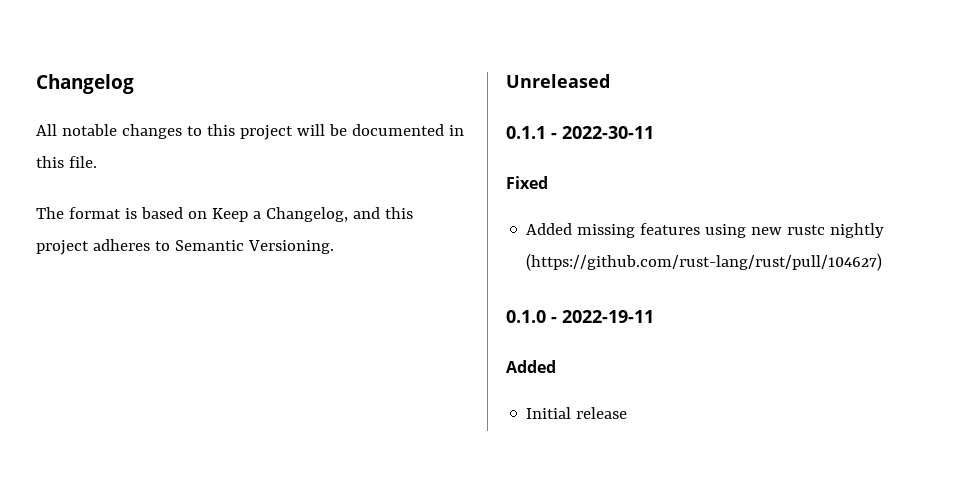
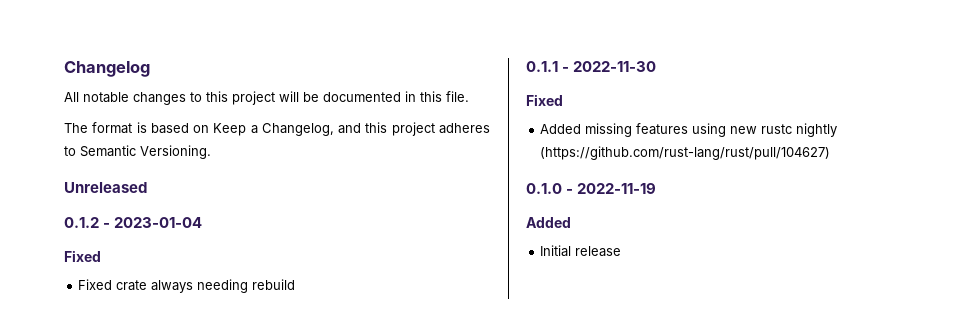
+ 0.1.2 - 2023-01-04
+ Fixed
+ Fixed crate always needing rebuild
- 0.1.1 - 2022-30-11
+ 0.1.1 - 2022-11-30
- 0.1.0 - 2022-19-11
+ 0.1.0 - 2022-11-19

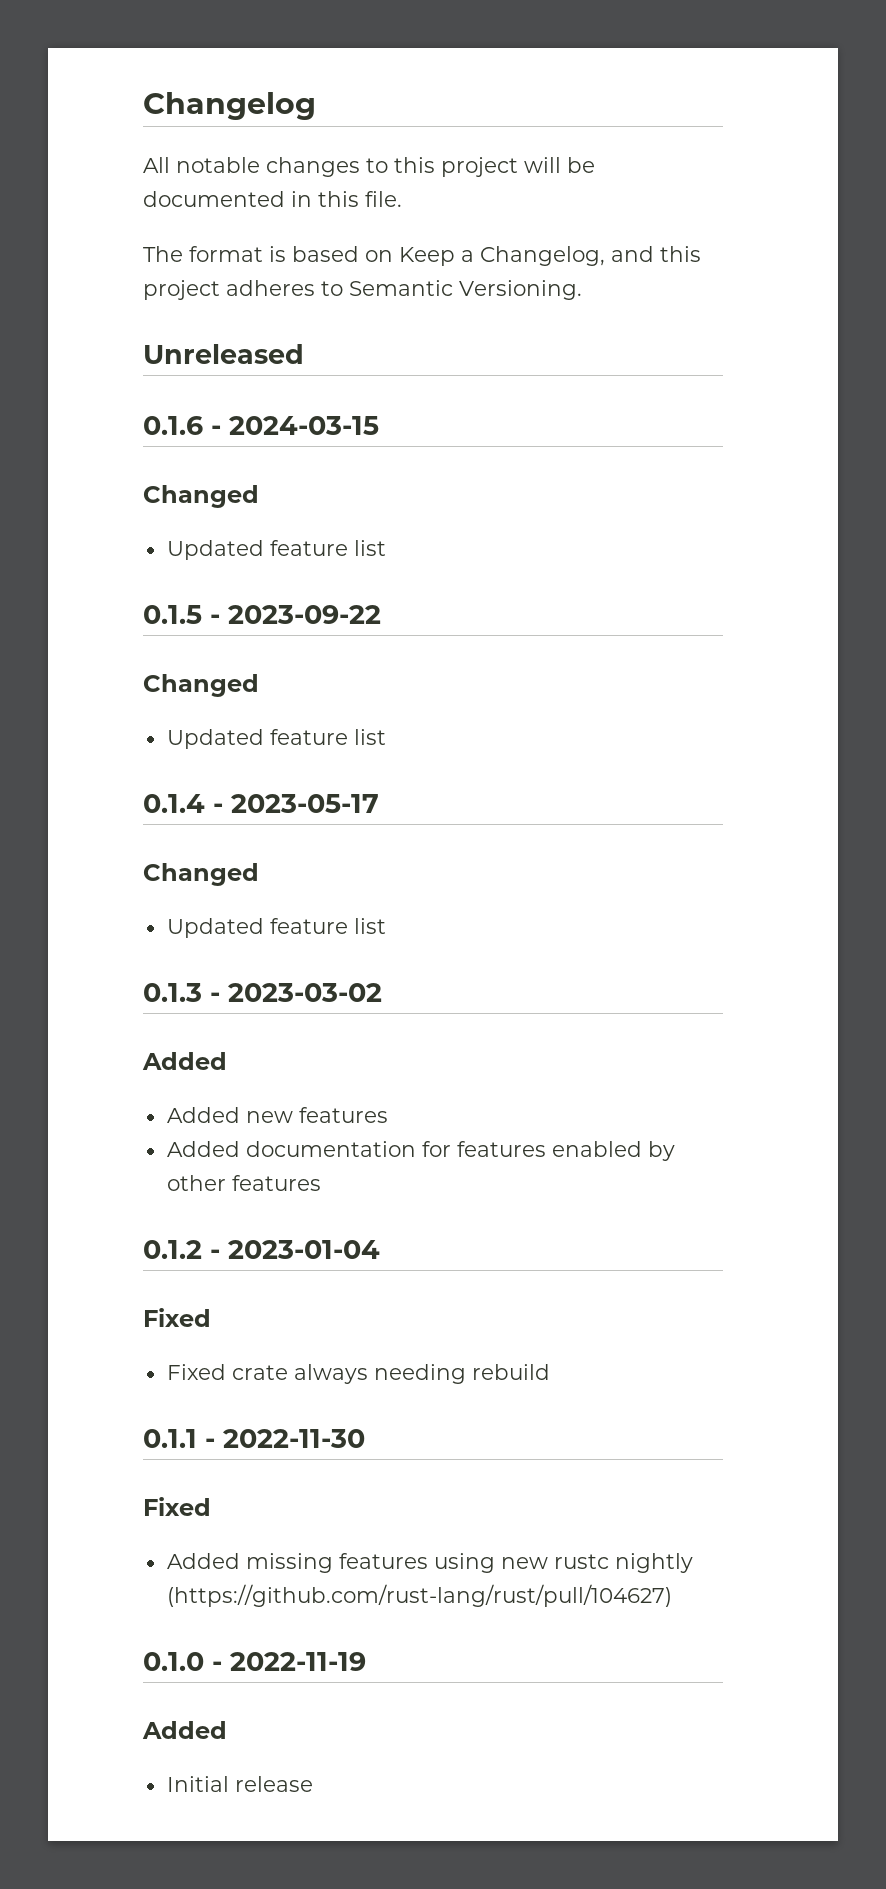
+ 0.1.6 - 2024-03-15
+ Changed
+ Updated feature list
+ 0.1.5 - 2023-09-22
+ Changed
+ Updated feature list
+ 0.1.4 - 2023-05-17
+ Changed
+ Updated feature list
+ 0.1.3 - 2023-03-02
+ Added
+ Added new features
+ Added documentation for features enabled by other features

